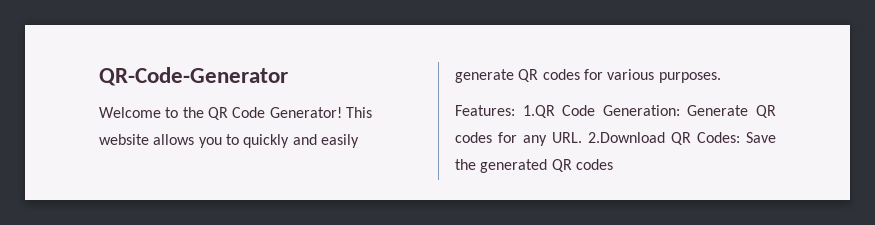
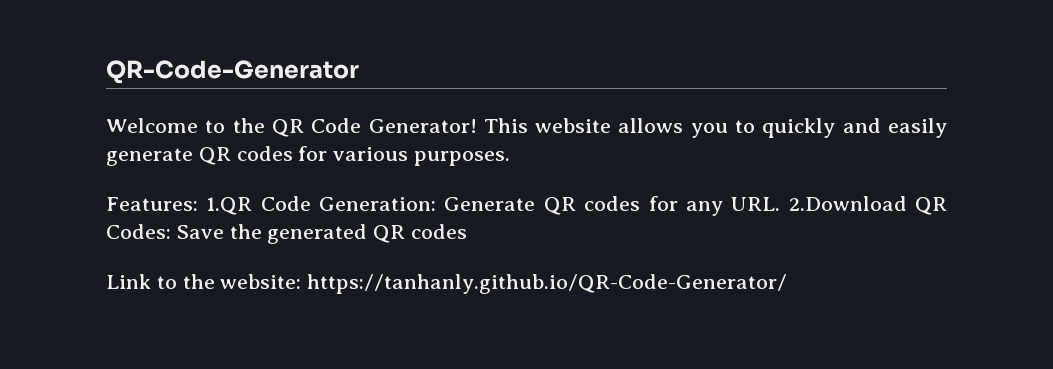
+ Link to the website: https://tanhanly.github.io/QR-Code-Generator/

